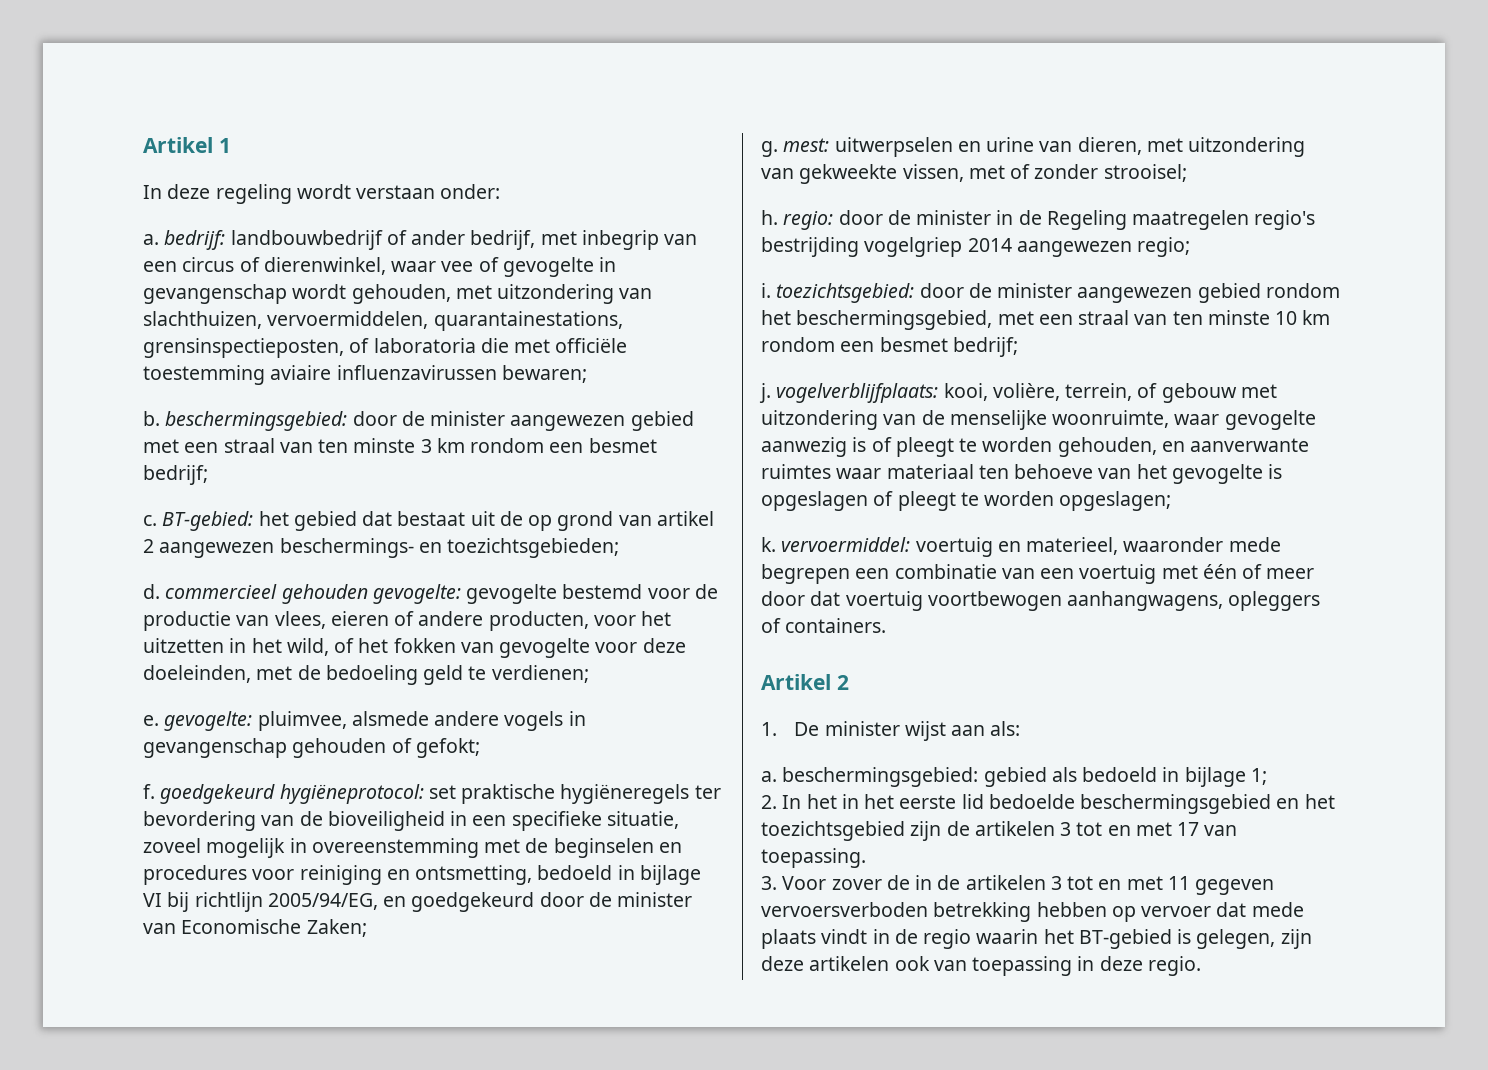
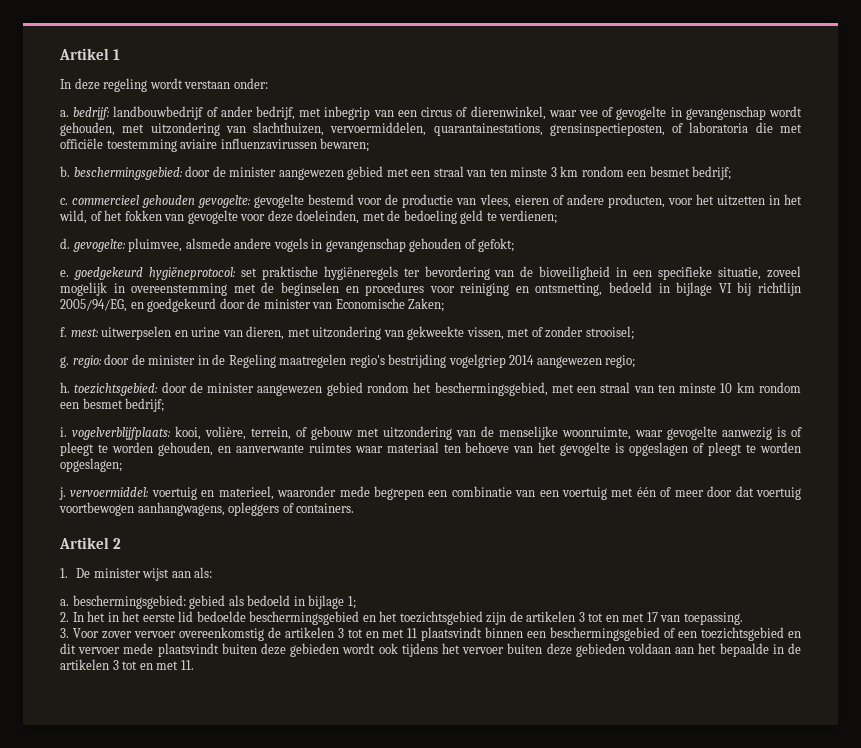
- c. BT-gebied: het gebied dat bestaat uit de op grond van artikel 2 aangewezen beschermings- en toezichtsgebieden;
- d. commercieel gehouden gevogelte: gevogelte bestemd voor de productie van vlees, eieren of andere producten, voor het uitzetten in het wild, of het fokken van gevogelte voor deze doeleinden, met de bedoeling geld te verdienen;
+ c. commercieel gehouden gevogelte: gevogelte bestemd voor de productie van vlees, eieren of andere producten, voor het uitzetten in het wild, of het fokken van gevogelte voor deze doeleinden, met de bedoeling geld te verdienen;
- e. gevogelte: pluimvee, alsmede andere vogels in gevangenschap gehouden of gefokt;
+ d. gevogelte: pluimvee, alsmede andere vogels in gevangenschap gehouden of gefokt;
- f. goedgekeurd hygiëneprotocol: set praktische hygiëneregels ter bevordering van de bioveiligheid in een specifieke situatie, zoveel mogelijk in overeenstemming met de beginselen en procedures voor reiniging en ontsmetting, bedoeld in bijlage VI bij richtlijn 2005/94/EG, en goedgekeurd door de minister van Economische Zaken;
+ e. goedgekeurd hygiëneprotocol: set praktische hygiëneregels ter bevordering van de bioveiligheid in een specifieke situatie, zoveel mogelijk in overeenstemming met de beginselen en procedures voor reiniging en ontsmetting, bedoeld in bijlage VI bij richtlijn 2005/94/EG, en goedgekeurd door de minister van Economische Zaken;
- g. mest: uitwerpselen en urine van dieren, met uitzondering van gekweekte vissen, met of zonder strooisel;
+ f. mest: uitwerpselen en urine van dieren, met uitzondering van gekweekte vissen, met of zonder strooisel;
- h. regio: door de minister in de Regeling maatregelen regio's bestrijding vogelgriep 2014 aangewezen regio;
+ g. regio: door de minister in de Regeling maatregelen regio's bestrijding vogelgriep 2014 aangewezen regio;
- i. toezichtsgebied: door de minister aangewezen gebied rondom het beschermingsgebied, met een straal van ten minste 10 km rondom een besmet bedrijf;
+ h. toezichtsgebied: door de minister aangewezen gebied rondom het beschermingsgebied, met een straal van ten minste 10 km rondom een besmet bedrijf;
- j. vogelverblijfplaats: kooi, volière, terrein, of gebouw met uitzondering van de menselijke woonruimte, waar gevogelte aanwezig is of pleegt te worden gehouden, en aanverwante ruimtes waar materiaal ten behoeve van het gevogelte is opgeslagen of pleegt te worden opgeslagen;
+ i. vogelverblijfplaats: kooi, volière, terrein, of gebouw met uitzondering van de menselijke woonruimte, waar gevogelte aanwezig is of pleegt te worden gehouden, en aanverwante ruimtes waar materiaal ten behoeve van het gevogelte is opgeslagen of pleegt te worden opgeslagen;
- k. vervoermiddel: voertuig en materieel, waaronder mede begrepen een combinatie van een voertuig met één of meer door dat voertuig voortbewogen aanhangwagens, opleggers of containers.
+ j. vervoermiddel: voertuig en materieel, waaronder mede begrepen een combinatie van een voertuig met één of meer door dat voertuig voortbewogen aanhangwagens, opleggers of containers.
- 3. Voor zover de in de artikelen 3 tot en met 11 gegeven vervoersverboden betrekking hebben op vervoer dat mede plaats vindt in de regio waarin het BT-gebied is gelegen, zijn deze artikelen ook van toepassing in deze regio.
+ 3. Voor zover vervoer overeenkomstig de artikelen 3 tot en met 11 plaatsvindt binnen een beschermingsgebied of een toezichtsgebied en dit vervoer mede plaatsvindt buiten deze gebieden wordt ook tijdens het vervoer buiten deze gebieden voldaan aan het bepaalde in de artikelen 3 tot en met 11.

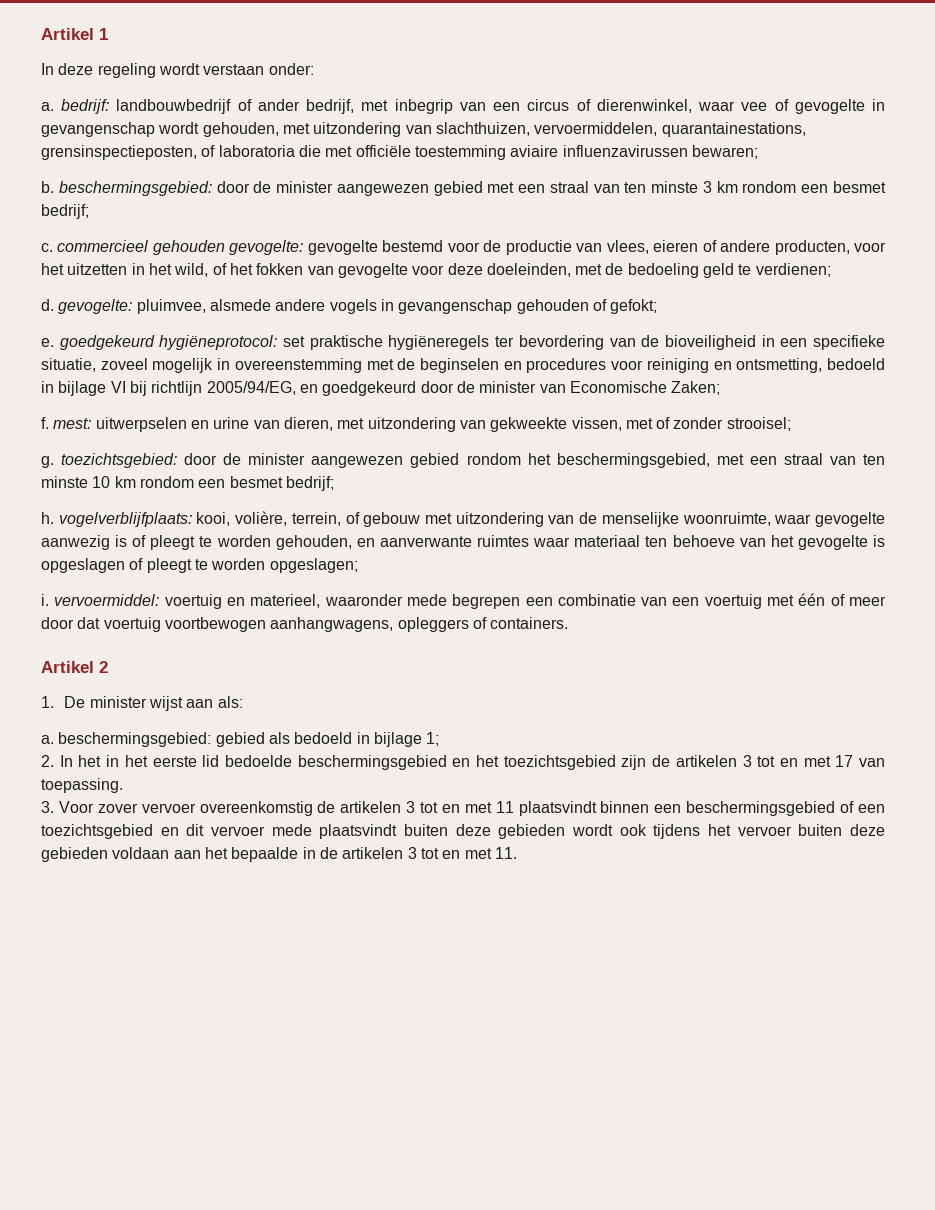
- g. regio: door de minister in de Regeling maatregelen regio's bestrijding vogelgriep 2014 aangewezen regio;
- h. toezichtsgebied: door de minister aangewezen gebied rondom het beschermingsgebied, met een straal van ten minste 10 km rondom een besmet bedrijf;
+ g. toezichtsgebied: door de minister aangewezen gebied rondom het beschermingsgebied, met een straal van ten minste 10 km rondom een besmet bedrijf;
- i. vogelverblijfplaats: kooi, volière, terrein, of gebouw met uitzondering van de menselijke woonruimte, waar gevogelte aanwezig is of pleegt te worden gehouden, en aanverwante ruimtes waar materiaal ten behoeve van het gevogelte is opgeslagen of pleegt te worden opgeslagen;
+ h. vogelverblijfplaats: kooi, volière, terrein, of gebouw met uitzondering van de menselijke woonruimte, waar gevogelte aanwezig is of pleegt te worden gehouden, en aanverwante ruimtes waar materiaal ten behoeve van het gevogelte is opgeslagen of pleegt te worden opgeslagen;
- j. vervoermiddel: voertuig en materieel, waaronder mede begrepen een combinatie van een voertuig met één of meer door dat voertuig voortbewogen aanhangwagens, opleggers of containers.
+ i. vervoermiddel: voertuig en materieel, waaronder mede begrepen een combinatie van een voertuig met één of meer door dat voertuig voortbewogen aanhangwagens, opleggers of containers.

